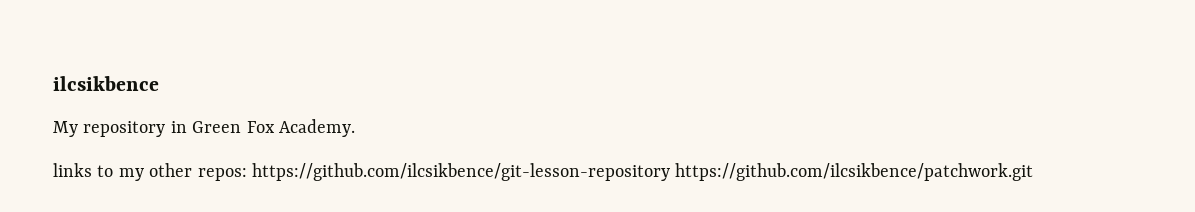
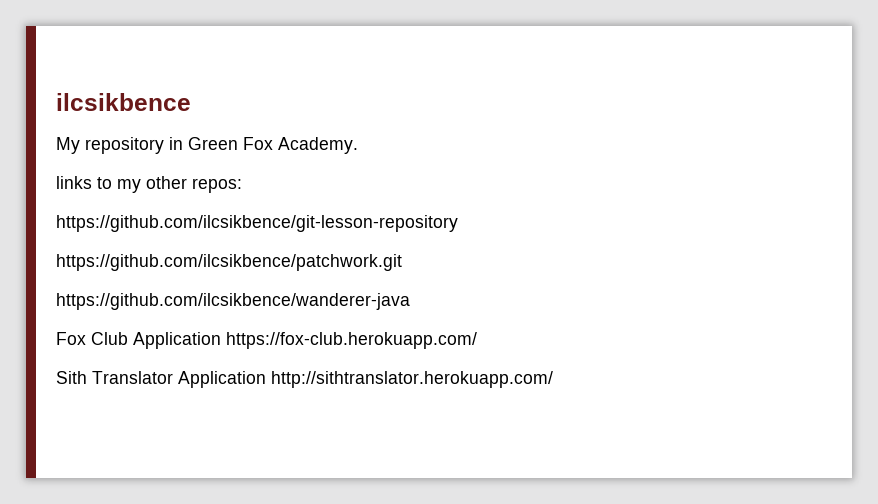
- links to my other repos: https://github.com/ilcsikbence/git-lesson-repository https://github.com/ilcsikbence/patchwork.git
+ links to my other repos:
+ https://github.com/ilcsikbence/git-lesson-repository
+ https://github.com/ilcsikbence/patchwork.git
+ https://github.com/ilcsikbence/wanderer-java
+ Fox Club Application https://fox-club.herokuapp.com/
+ Sith Translator Application http://sithtranslator.herokuapp.com/

